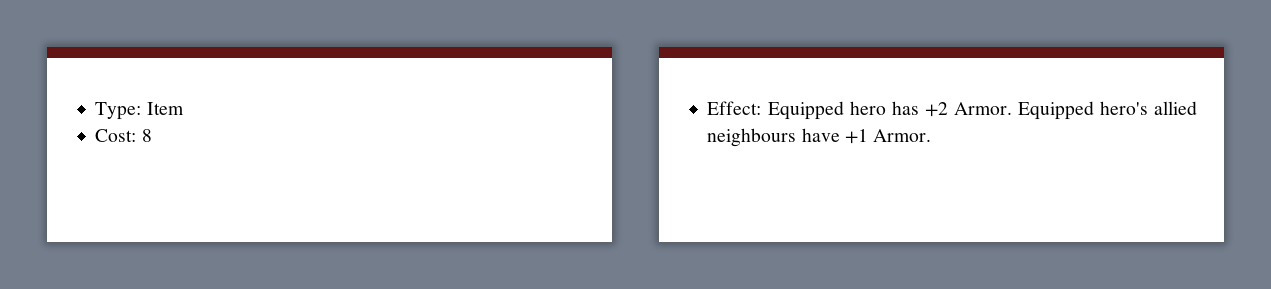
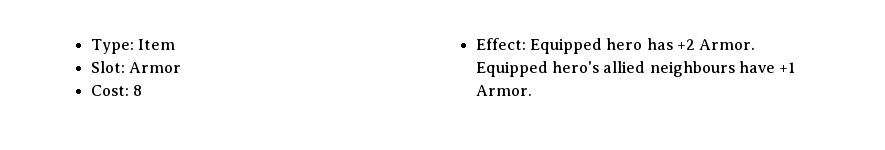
+ Slot: Armor

